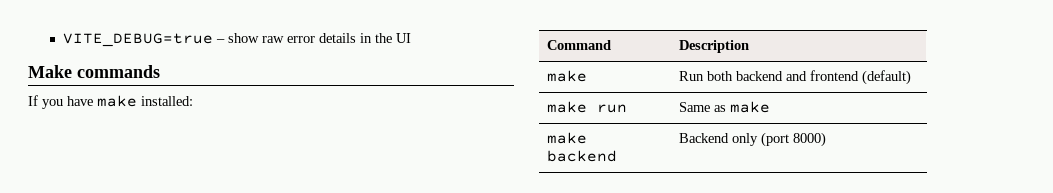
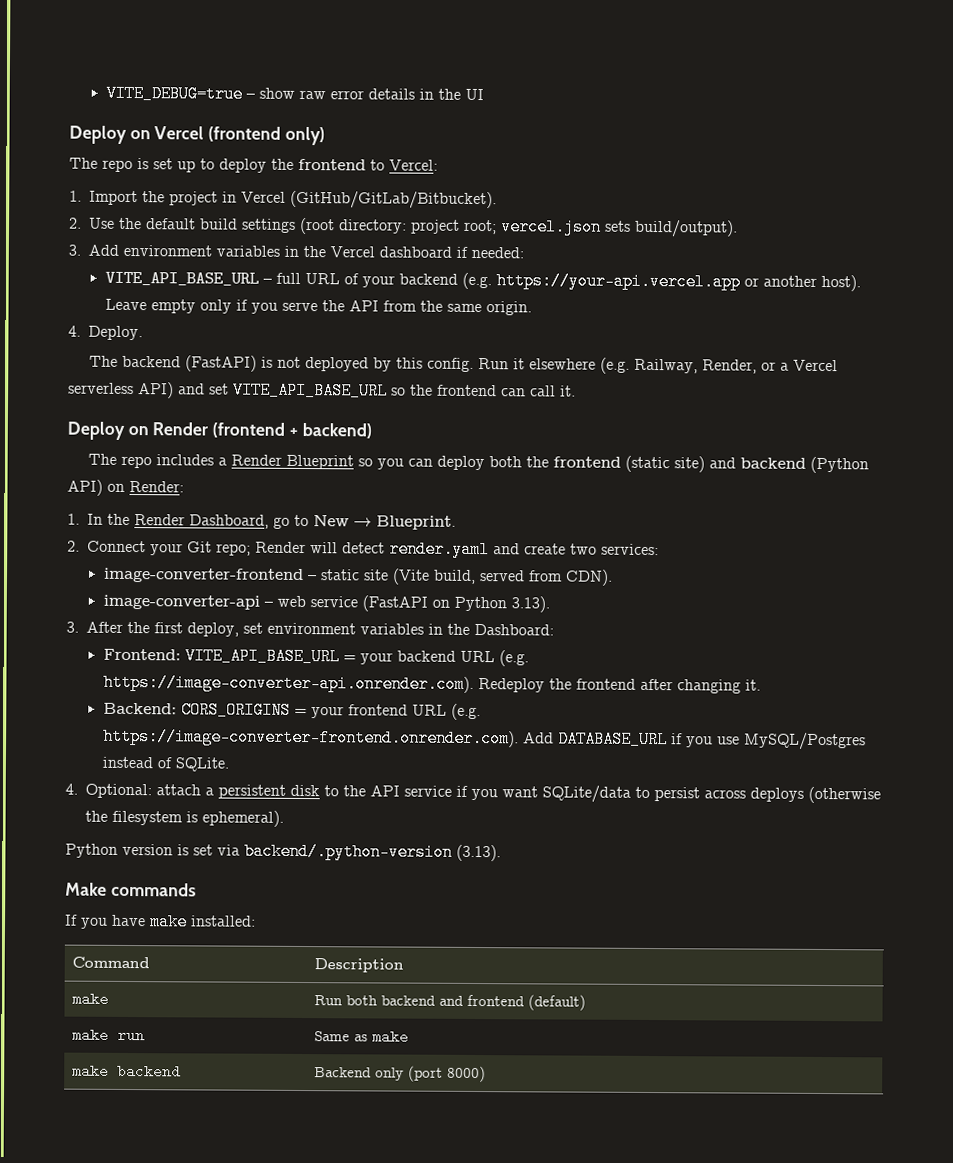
+ Deploy on Vercel (frontend only)
+ The repo is set up to deploy the frontend to Vercel:
+ 1. Import the project in Vercel (GitHub/GitLab/Bitbucket).
+ 2. Use the default build settings (root directory: project root; vercel.json sets build/output).
+ 3. Add environment variables in the Vercel dashboard if needed:
+ VITE_API_BASE_URL – full URL of your backend (e.g. https://your-api.vercel.app or another host). Leave empty only if you serve the API from the same origin.
+ 4. Deploy.
+ The backend (FastAPI) is not deployed by this config. Run it elsewhere (e.g. Railway, Render, or a Vercel serverless API) and set VITE_API_BASE_URL so the frontend can call it.
+ Deploy on Render (frontend + backend)
+ The repo includes a Render Blueprint so you can deploy both the frontend (static site) and backend (Python API) on Render:
+ 1. In the Render Dashboard, go to New → Blueprint.
+ 2. Connect your Git repo; Render will detect render.yaml and create two services:
+ image-converter-frontend – static site (Vite build, served from CDN).
+ image-converter-api – web service (FastAPI on Python 3.13).
+ 3. After the first deploy, set environment variables in the Dashboard:
+ Frontend: VITE_API_BASE_URL = your backend URL (e.g. https://image-converter-api.onrender.com). Redeploy the frontend after changing it.
+ Backend: CORS_ORIGINS = your frontend URL (e.g. https://image-converter-frontend.onrender.com). Add DATABASE_URL if you use MySQL/Postgres instead of SQLite.
+ 4. Optional: attach a persistent disk to the API service if you want SQLite/data to persist across deploys (otherwise the filesystem is ephemeral).
+ Python version is set via backend/.python-version (3.13).

